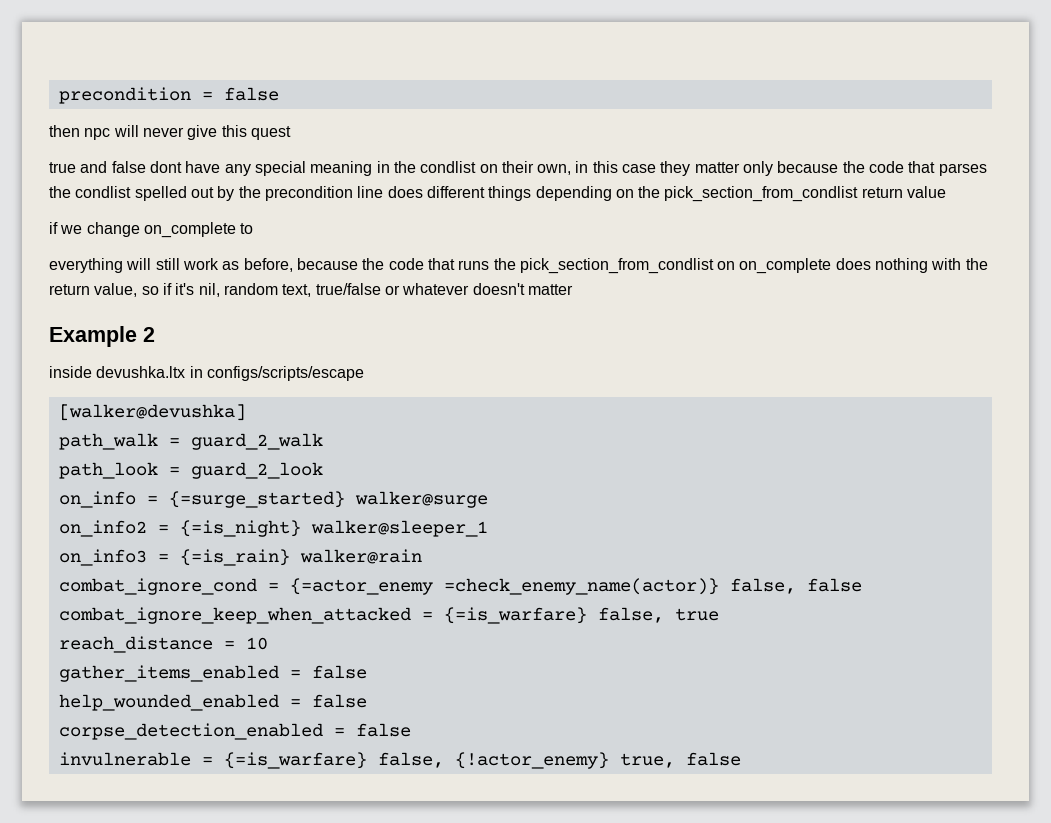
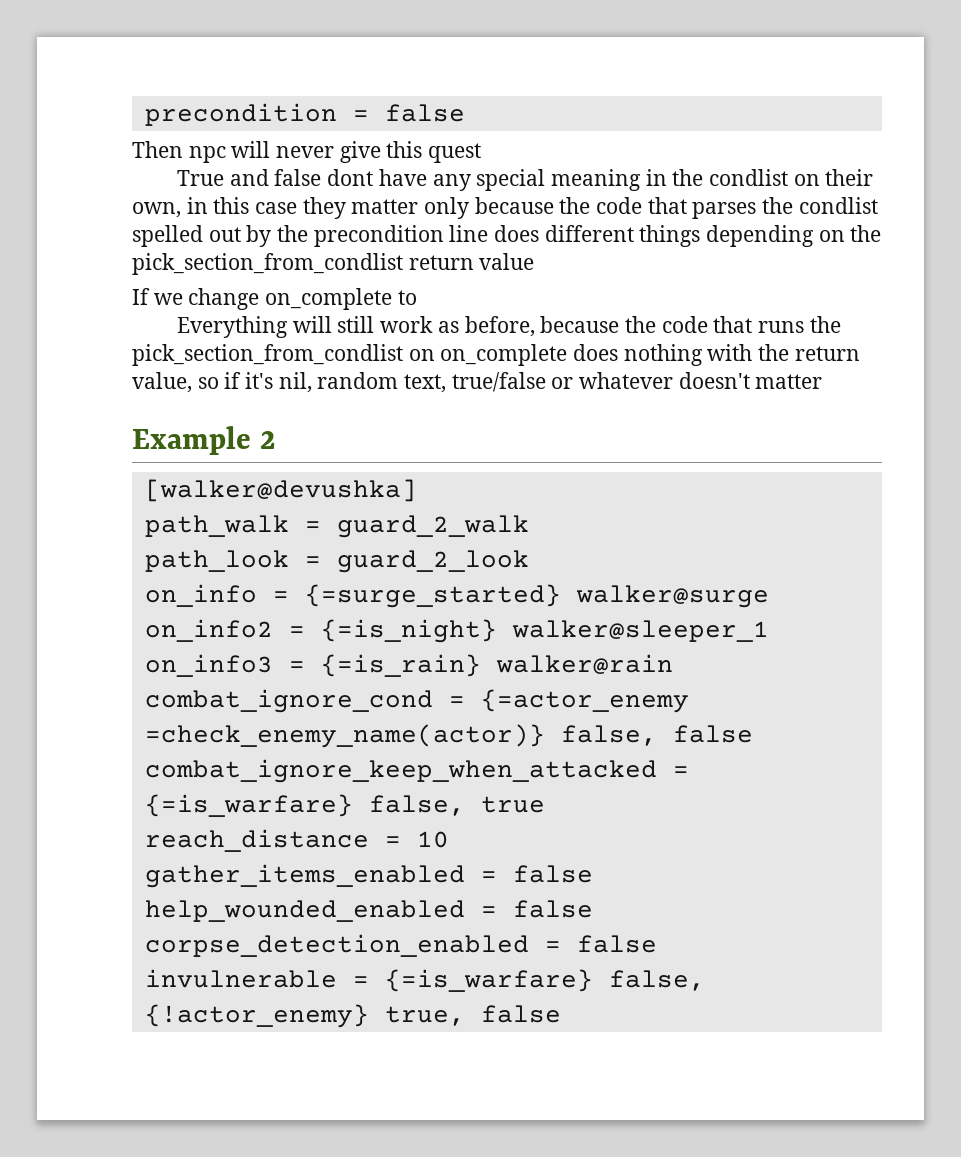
- then npc will never give this quest
+ Then npc will never give this quest
- true and false dont have any special meaning in the condlist on their own, in this case they matter only because the code that parses the condlist spelled out by the precondition line does different things depending on the pick_section_from_condlist return value
+ True and false dont have any special meaning in the condlist on their own, in this case they matter only because the code that parses the condlist spelled out by the precondition line does different things depending on the pick_section_from_condlist return value
- if we change on_complete to
+ If we change on_complete to
- everything will still work as before, because the code that runs the pick_section_from_condlist on on_complete does nothing with the return value, so if it's nil, random text, true/false or whatever doesn't matter
+ Everything will still work as before, because the code that runs the pick_section_from_condlist on on_complete does nothing with the return value, so if it's nil, random text, true/false or whatever doesn't matter
- inside devushka.ltx in configs/scripts/escape

